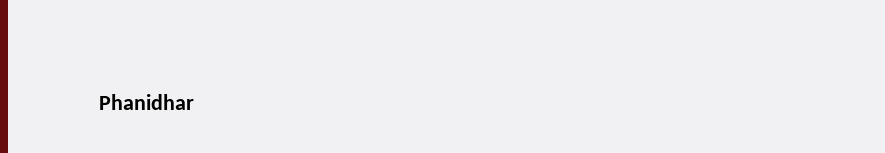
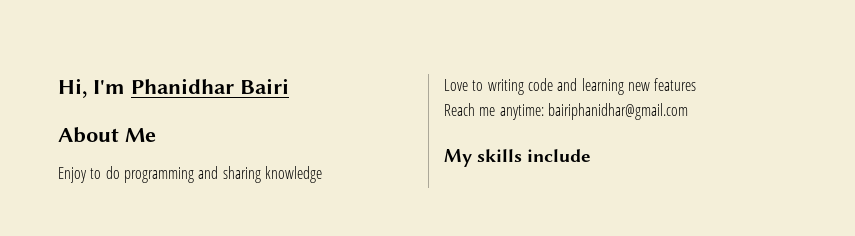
- Phanidhar
+ Hi, I'm Phanidhar Bairi
+ About Me
+ Enjoy to do programming and sharing knowledge
+ Love to writing code and learning new features
+ Reach me anytime: bairiphanidhar@gmail.com
+ My skills include

